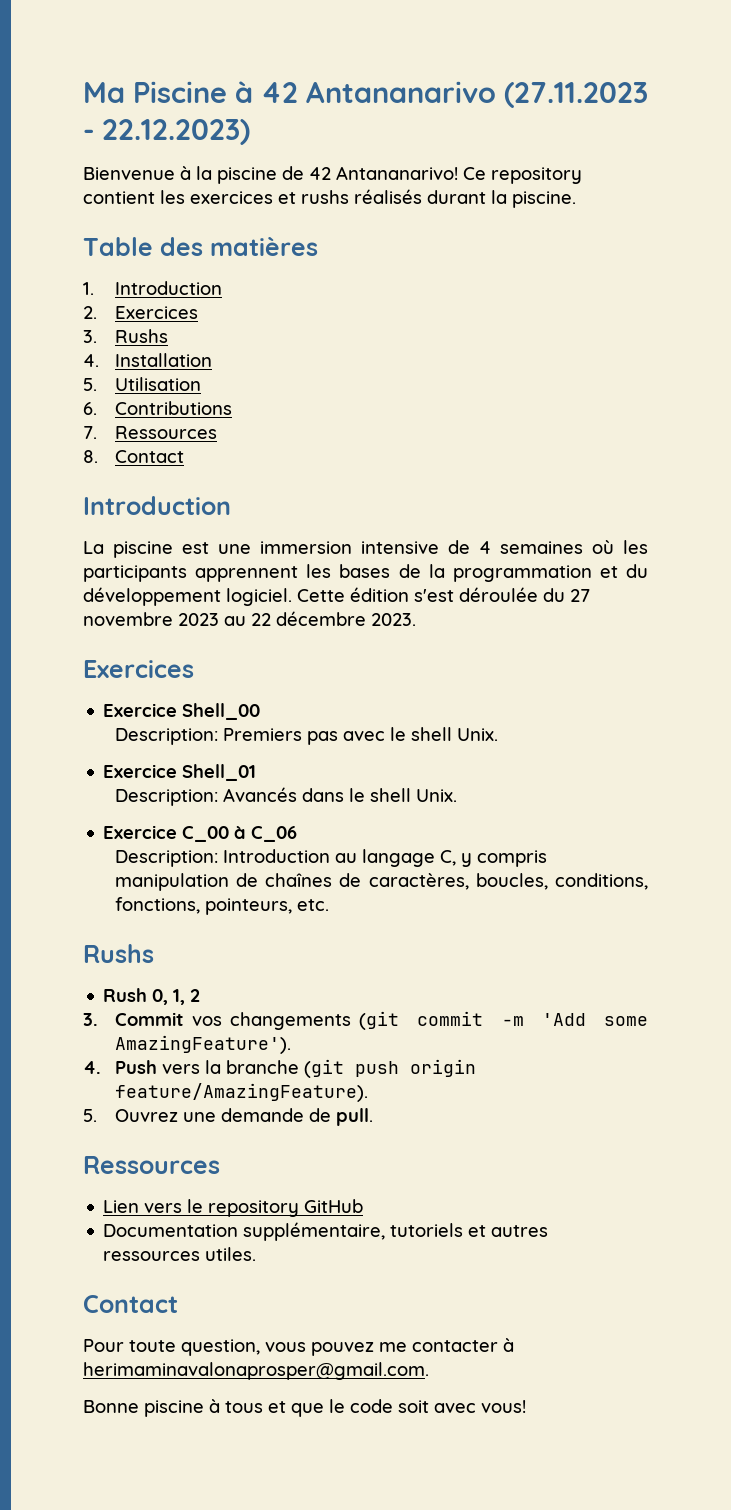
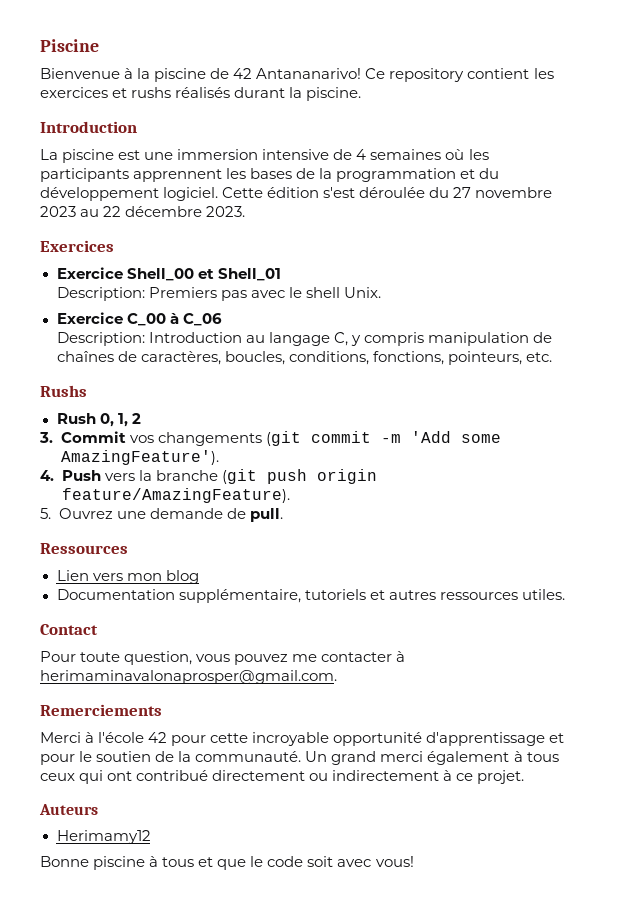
- Ma Piscine à 42 Antananarivo (27.11.2023 - 22.12.2023)
+ Piscine
- Table des matières
- 1. Introduction
- 2. Exercices
- 3. Rushs
- 4. Installation
- 5. Utilisation
- 6. Contributions
- 7. Ressources
- 8. Contact
- Exercice Shell_00
+ Exercice Shell_00 et Shell_01
- Exercice Shell_01
- Description: Avancés dans le shell Unix.
- Lien vers le repository GitHub
+ Lien vers mon blog
+ Remerciements
+ Merci à l'école 42 pour cette incroyable opportunité d'apprentissage et pour le soutien de la communauté. Un grand merci également à tous ceux qui ont contribué directement ou indirectement à ce projet.
+ Auteurs
+ Herimamy12

